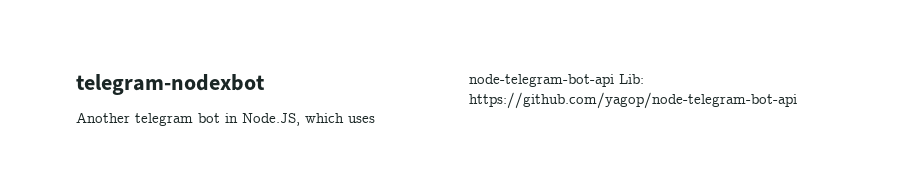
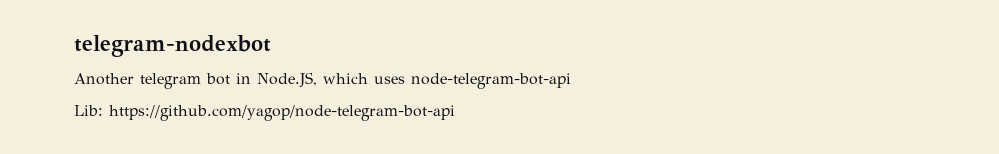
- Another telegram bot in Node.JS, which uses node-telegram-bot-api Lib: https://github.com/yagop/node-telegram-bot-api
+ Another telegram bot in Node.JS, which uses node-telegram-bot-api
+ Lib: https://github.com/yagop/node-telegram-bot-api

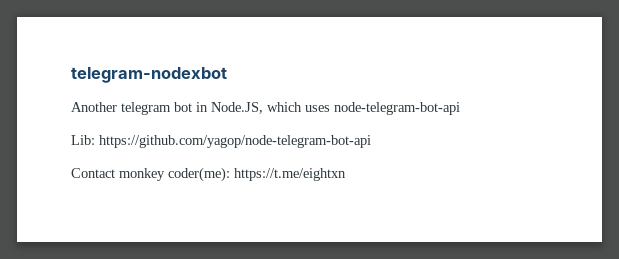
+ Contact monkey coder(me): https://t.me/eightxn

